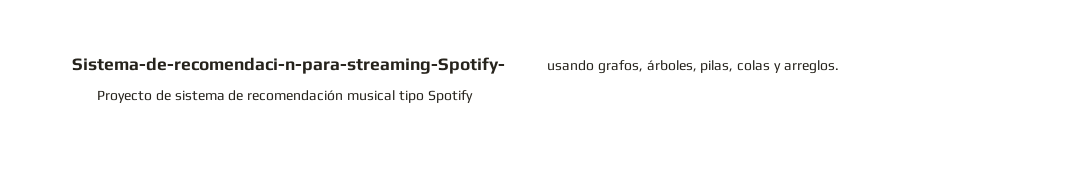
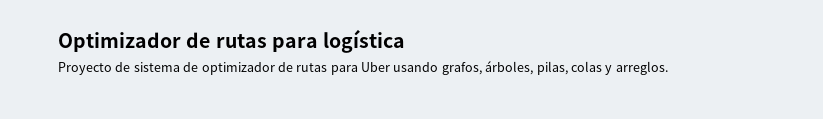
- Sistema-de-recomendaci-n-para-streaming-Spotify-
+ Optimizador de rutas para logística
- Proyecto de sistema de recomendación musical tipo Spotify usando grafos, árboles, pilas, colas y arreglos.
+ Proyecto de sistema de optimizador de rutas para Uber usando grafos, árboles, pilas, colas y arreglos.

